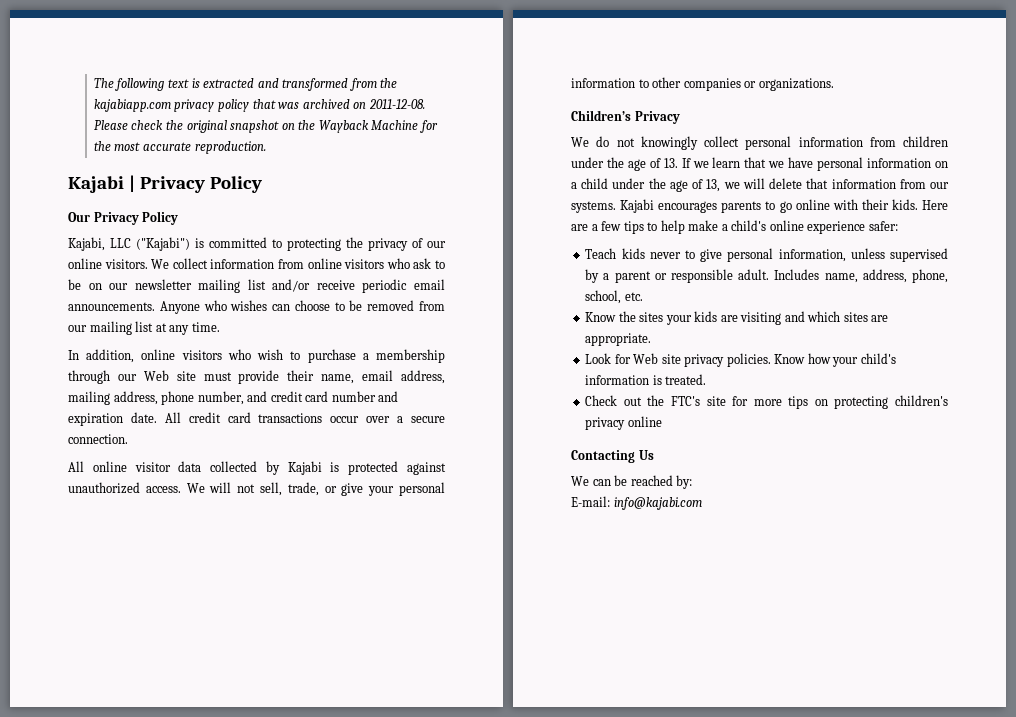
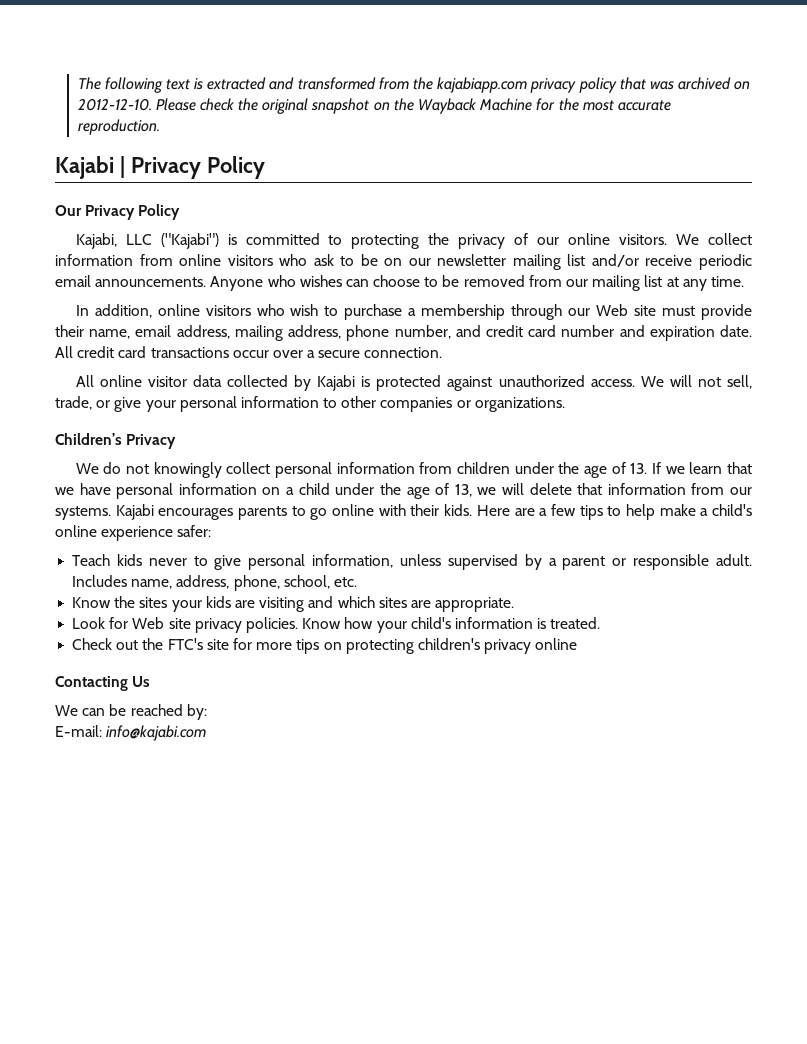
- The following text is extracted and transformed from the kajabiapp.com privacy policy that was archived on 2011-12-08.
+ The following text is extracted and transformed from the kajabiapp.com privacy policy that was archived on 2012-12-10.

